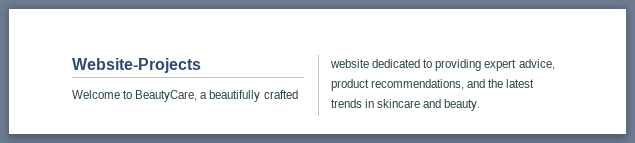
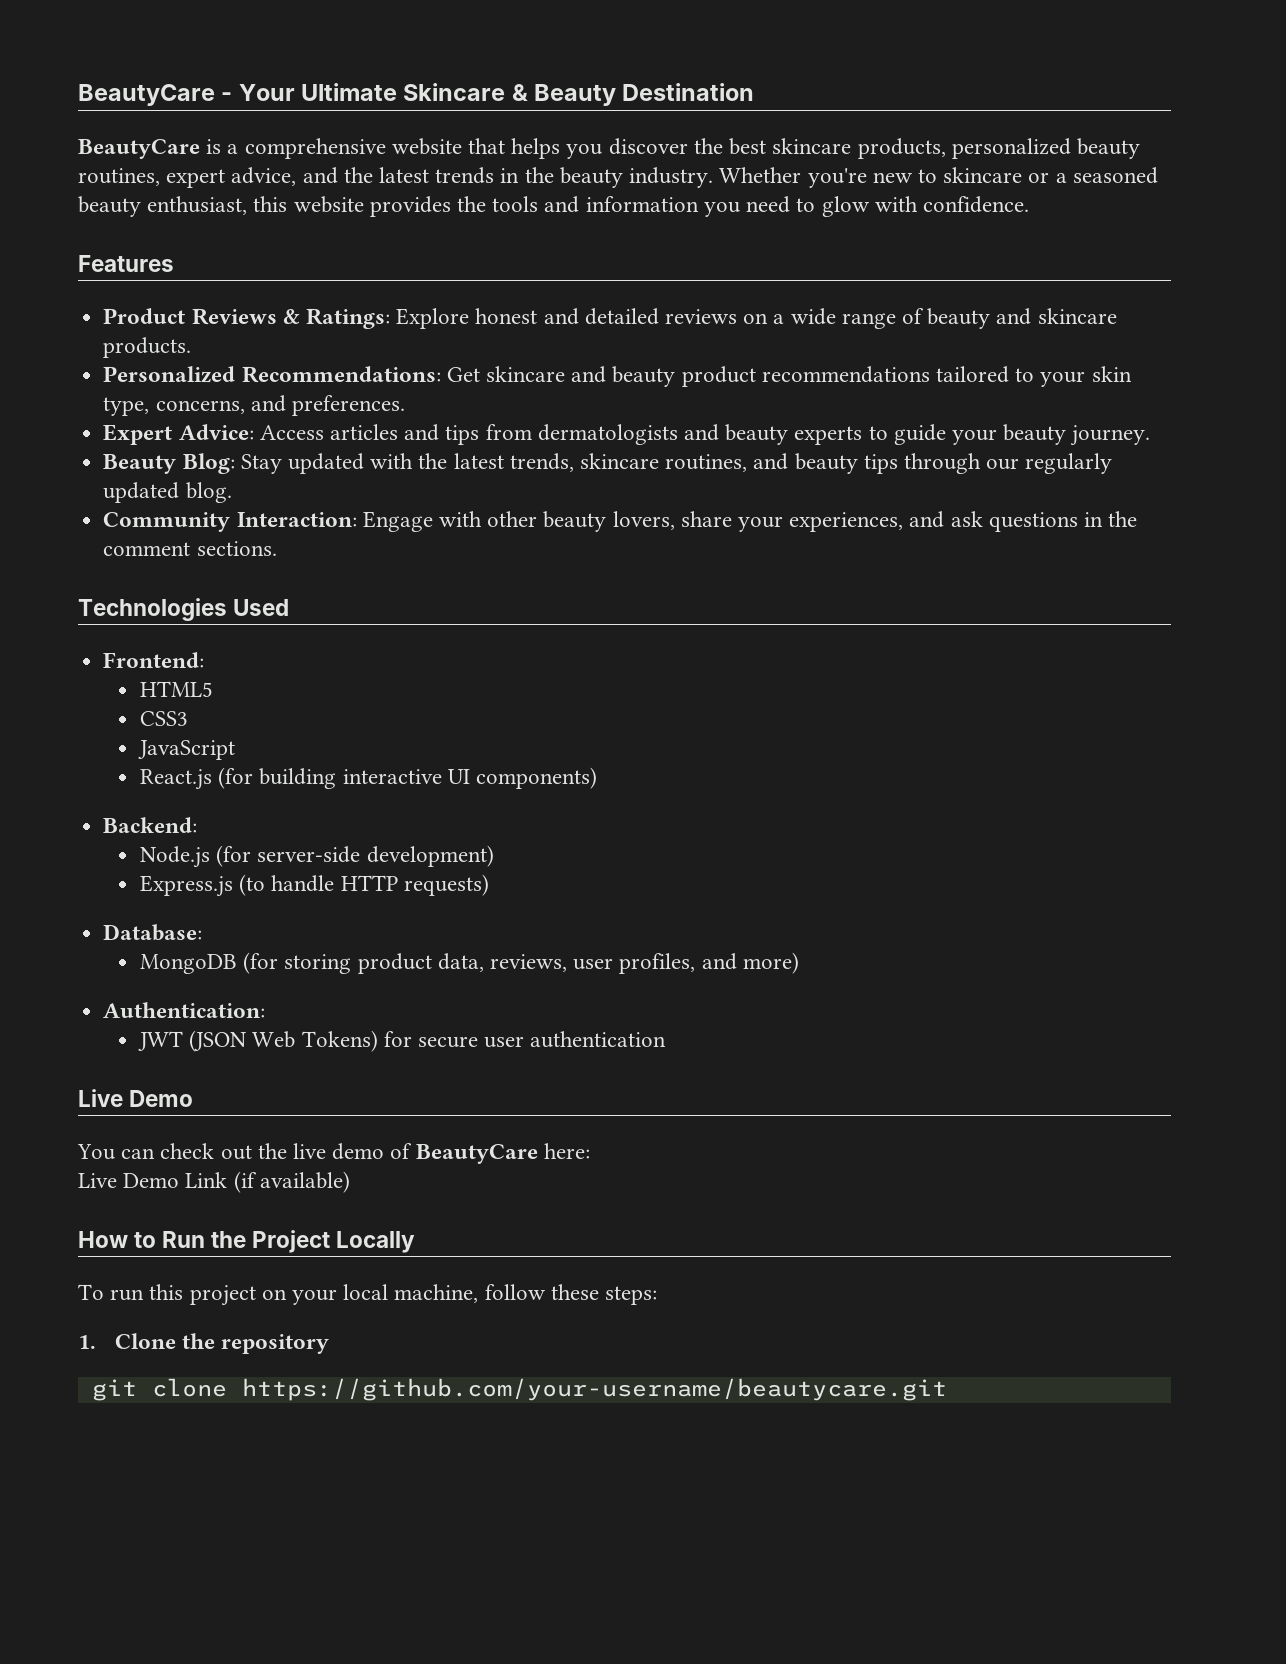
- Website-Projects
- Welcome to BeautyCare, a beautifully crafted website dedicated to providing expert advice, product recommendations, and the latest trends in skincare and beauty.
+ BeautyCare - Your Ultimate Skincare & Beauty Destination
+ BeautyCare is a comprehensive website that helps you discover the best skincare products, personalized beauty routines, expert advice, and the latest trends in the beauty industry. Whether you're new to skincare or a seasoned beauty enthusiast, this website provides the tools and information you need to glow with confidence.
+ Features
+ Product Reviews & Ratings: Explore honest and detailed reviews on a wide range of beauty and skincare products.
+ Personalized Recommendations: Get skincare and beauty product recommendations tailored to your skin type, concerns, and preferences.
+ Expert Advice: Access articles and tips from dermatologists and beauty experts to guide your beauty journey.
+ Beauty Blog: Stay updated with the latest trends, skincare routines, and beauty tips through our regularly updated blog.
+ Community Interaction: Engage with other beauty lovers, share your experiences, and ask questions in the comment sections.
+ Technologies Used
+ Frontend:
+ HTML5
+ CSS3
+ JavaScript
+ React.js (for building interactive UI components)
+ Backend:
+ Node.js (for server-side development)
+ Express.js (to handle HTTP requests)
+ Database:
+ MongoDB (for storing product data, reviews, user profiles, and more)
+ Authentication:
+ JWT (JSON Web Tokens) for secure user authentication
+ Live Demo
+ You can check out the live demo of BeautyCare here:
+ Live Demo Link (if available)
+ How to Run the Project Locally
+ To run this project on your local machine, follow these steps:
+ 1. Clone the repository
+ git clone https://github.com/your-username/beautycare.git

